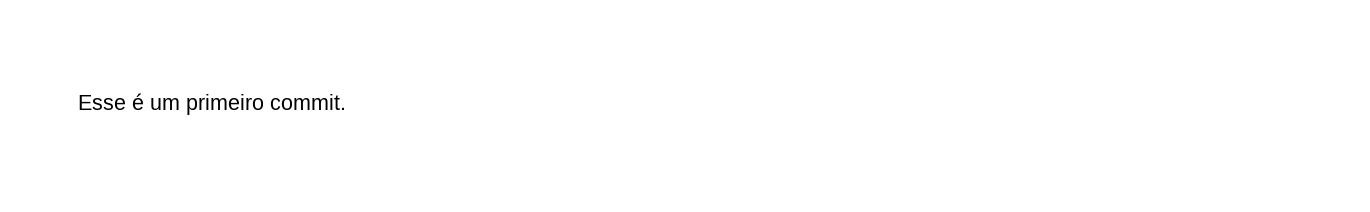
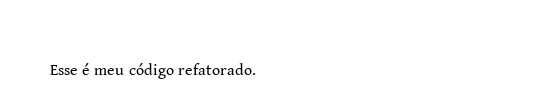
- Esse é um primeiro commit.
+ Esse é meu código refatorado.

